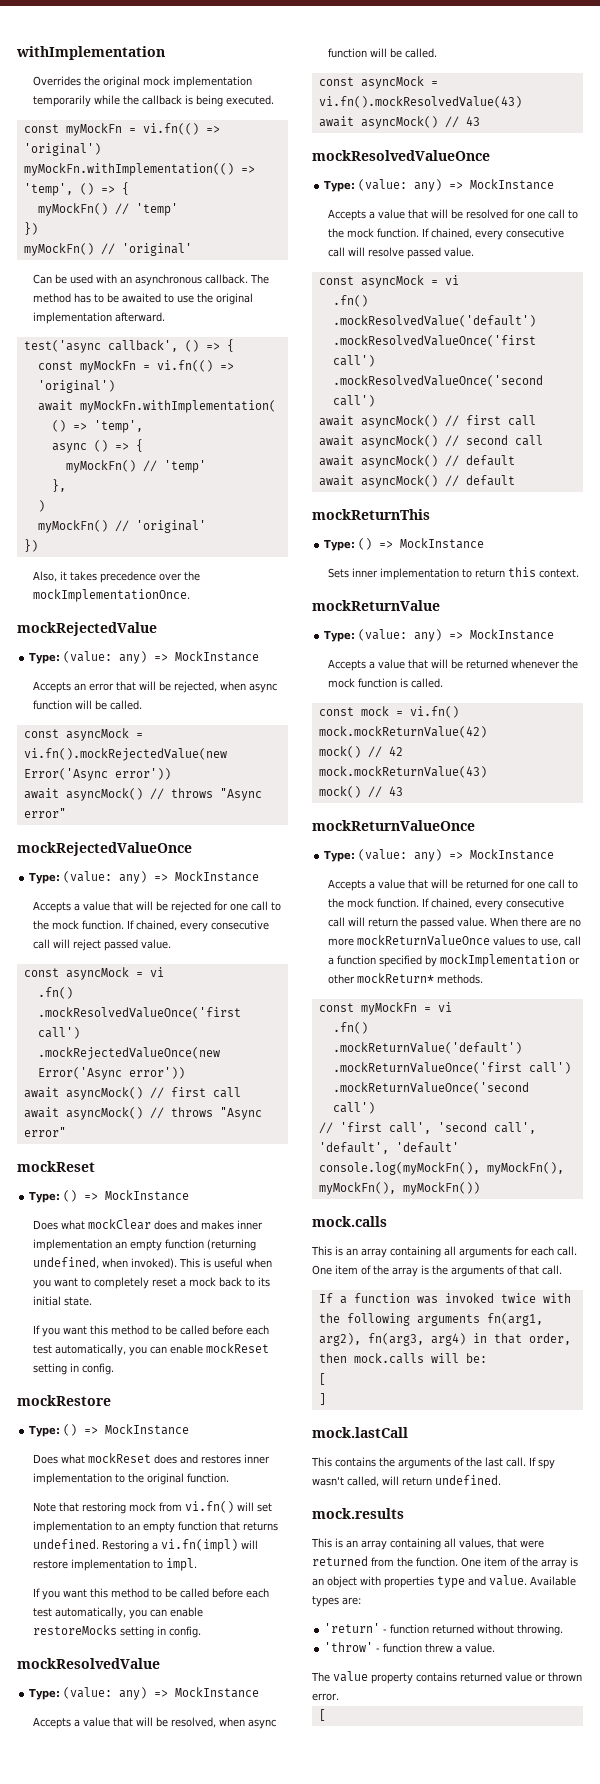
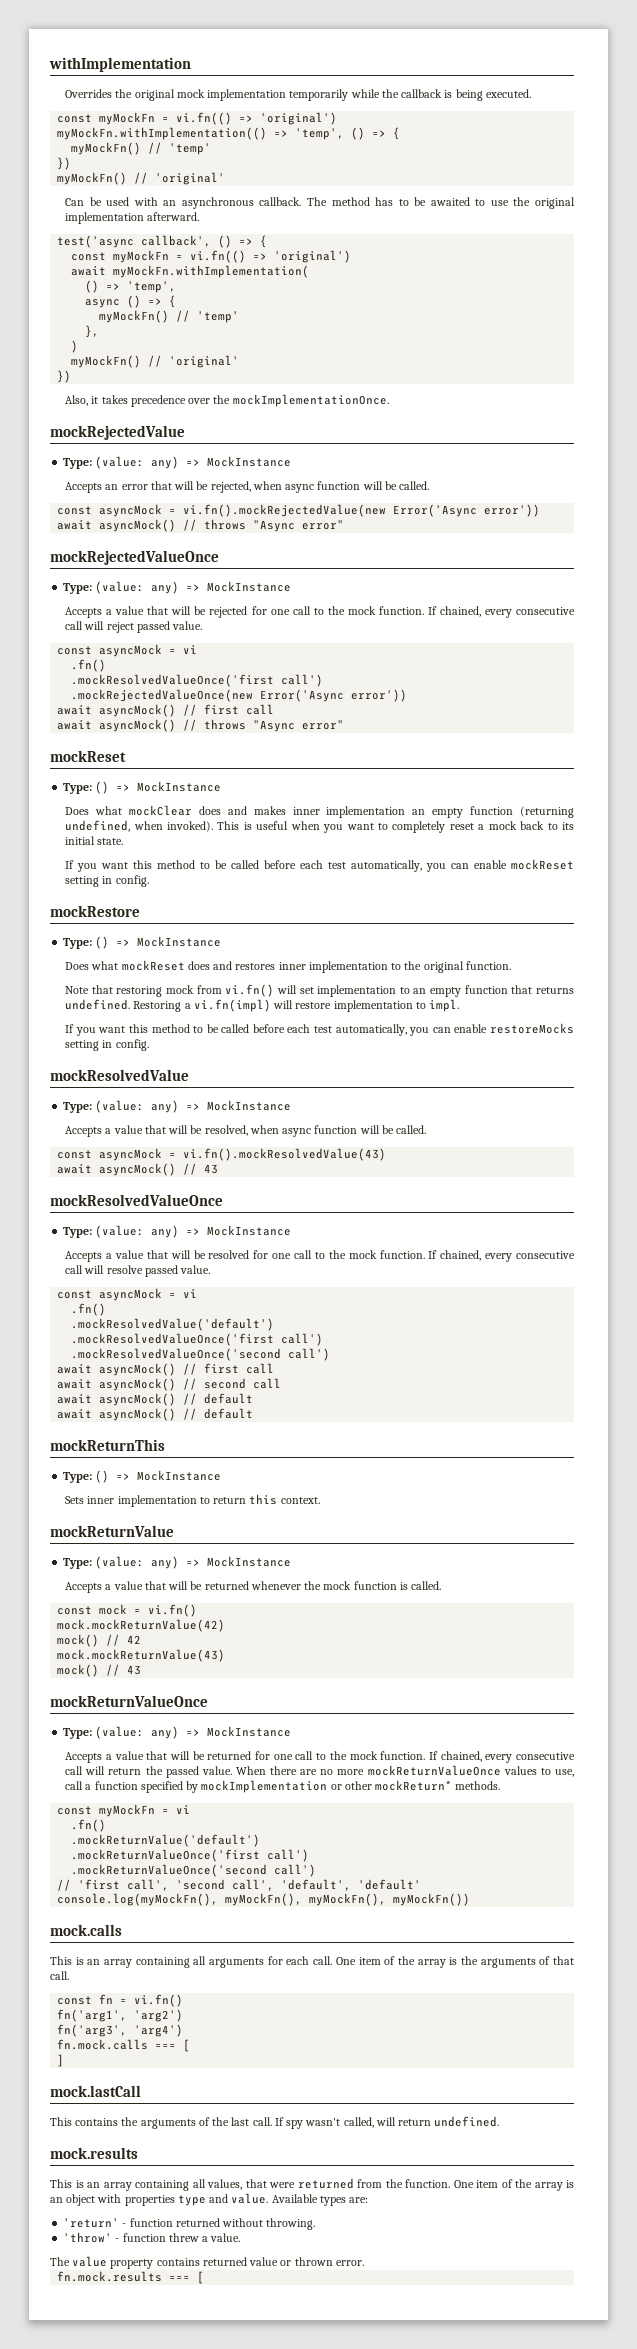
- If a function was invoked twice with the following arguments fn(arg1, arg2), fn(arg3, arg4) in that order, then mock.calls will be:
- [
+ const fn = vi.fn()
+ fn('arg1', 'arg2')
+ fn('arg3', 'arg4')
+ fn.mock.calls === [
  The value property contains returned value or thrown error.
- [
+ fn.mock.results === [

